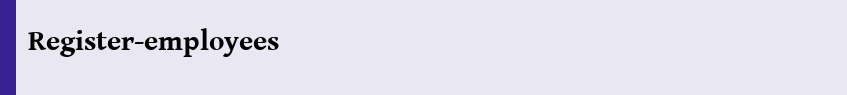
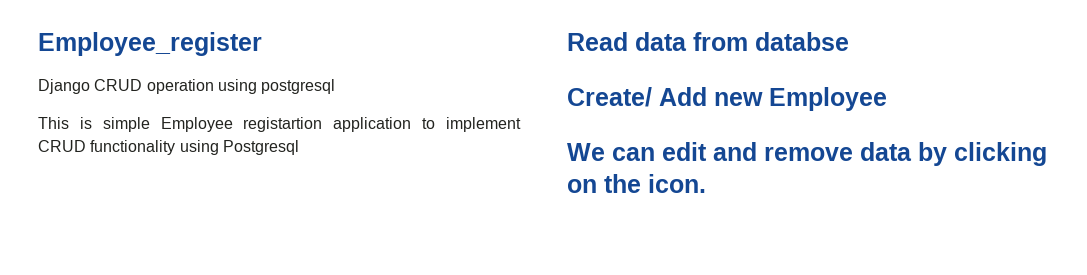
- Register-employees
+ Employee_register
+ Django CRUD operation using postgresql
+ This is simple Employee registartion application to implement CRUD functionality using Postgresql
+ Read data from databse
+ Create/ Add new Employee
+ We can edit and remove data by clicking on the icon.

